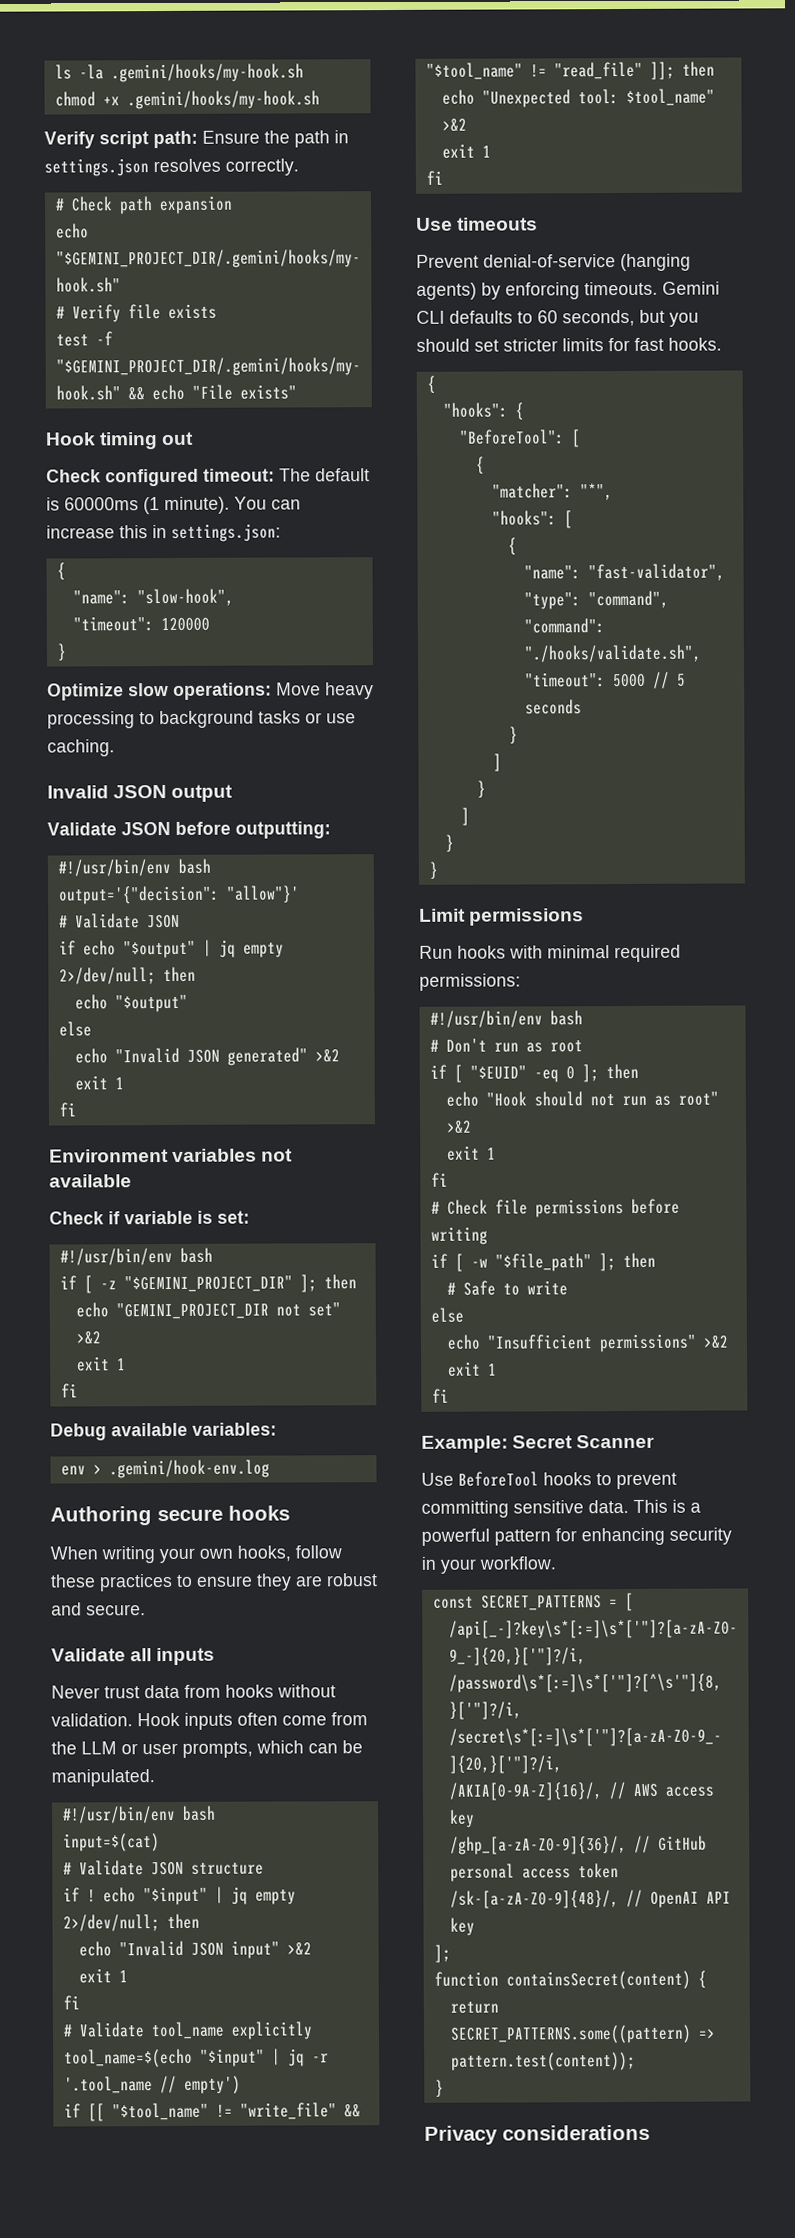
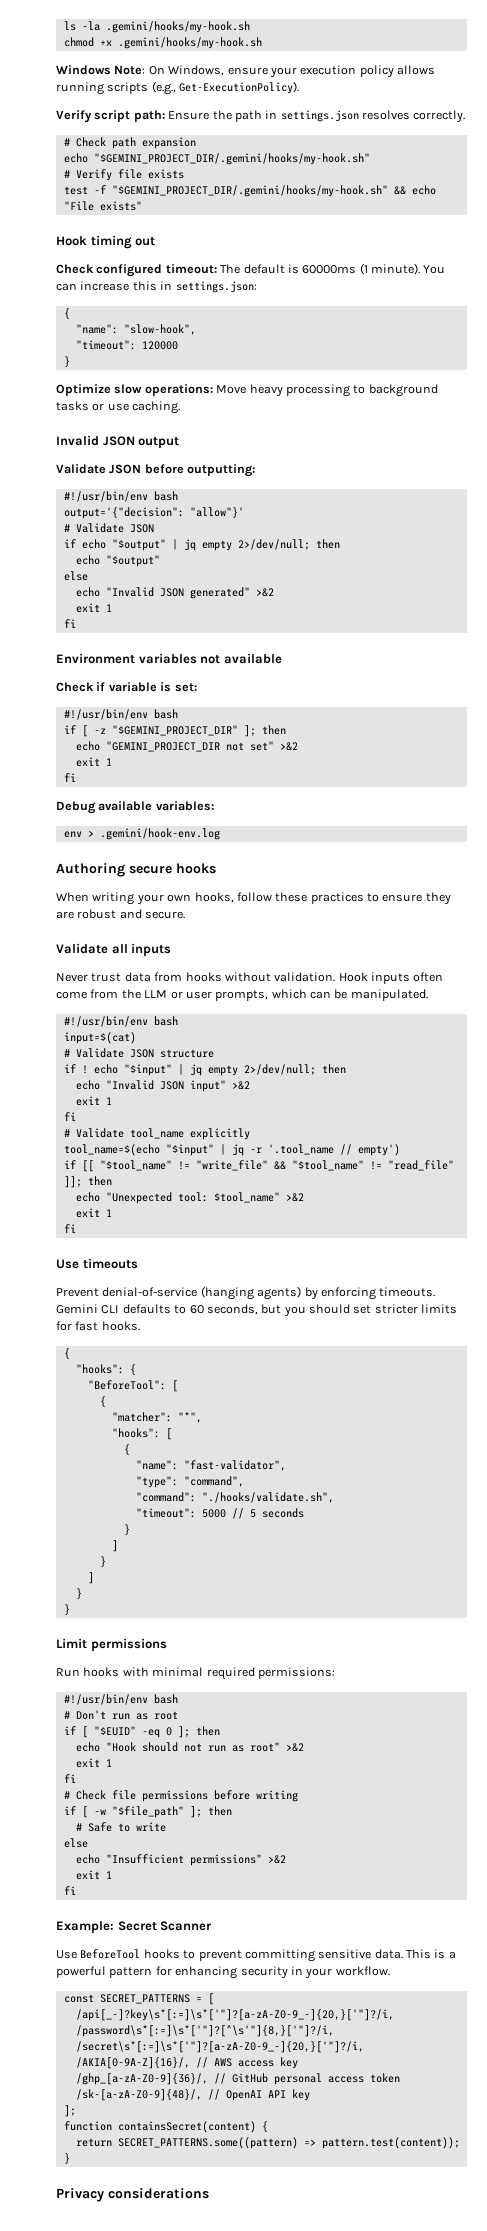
+ Windows Note: On Windows, ensure your execution policy allows running scripts (e.g., Get-ExecutionPolicy).

